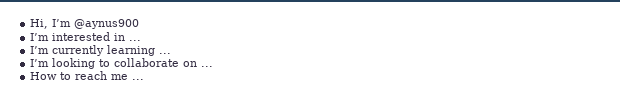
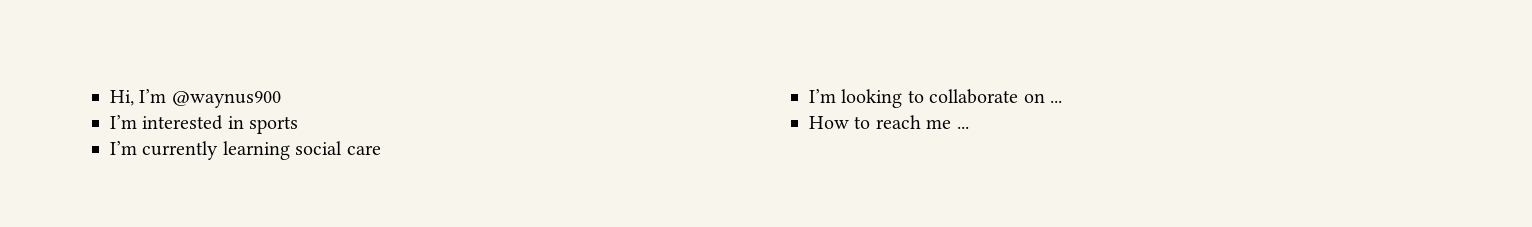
- Hi, I’m @aynus900
+ Hi, I’m @waynus900
- I’m interested in ...
+ I’m interested in sports
- I’m currently learning ...
+ I’m currently learning social care

